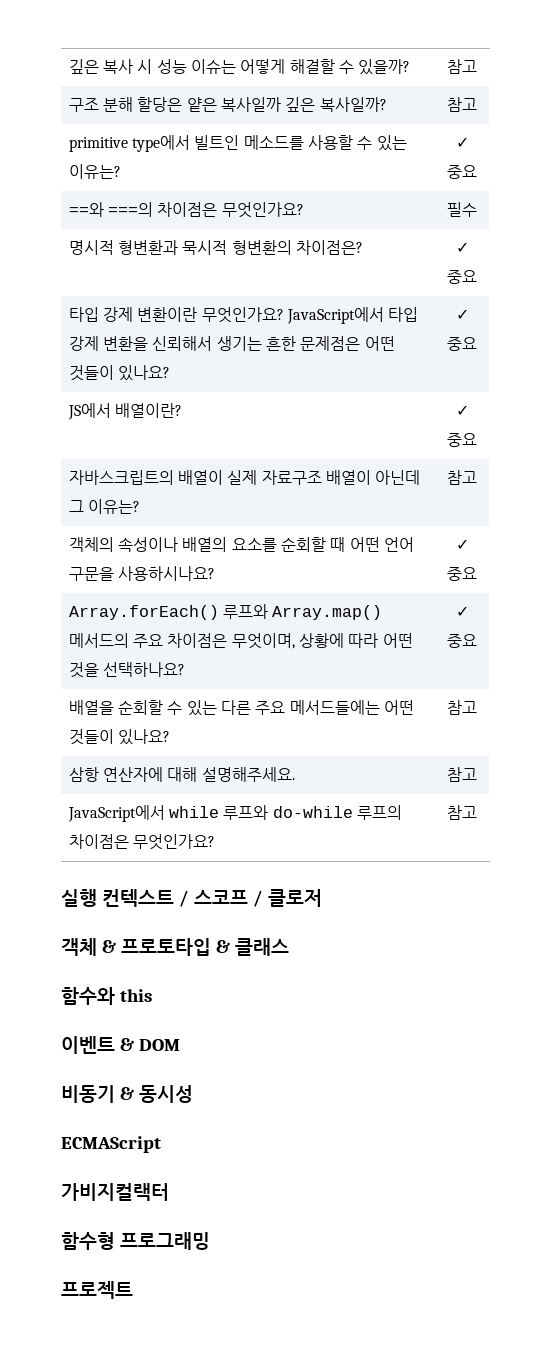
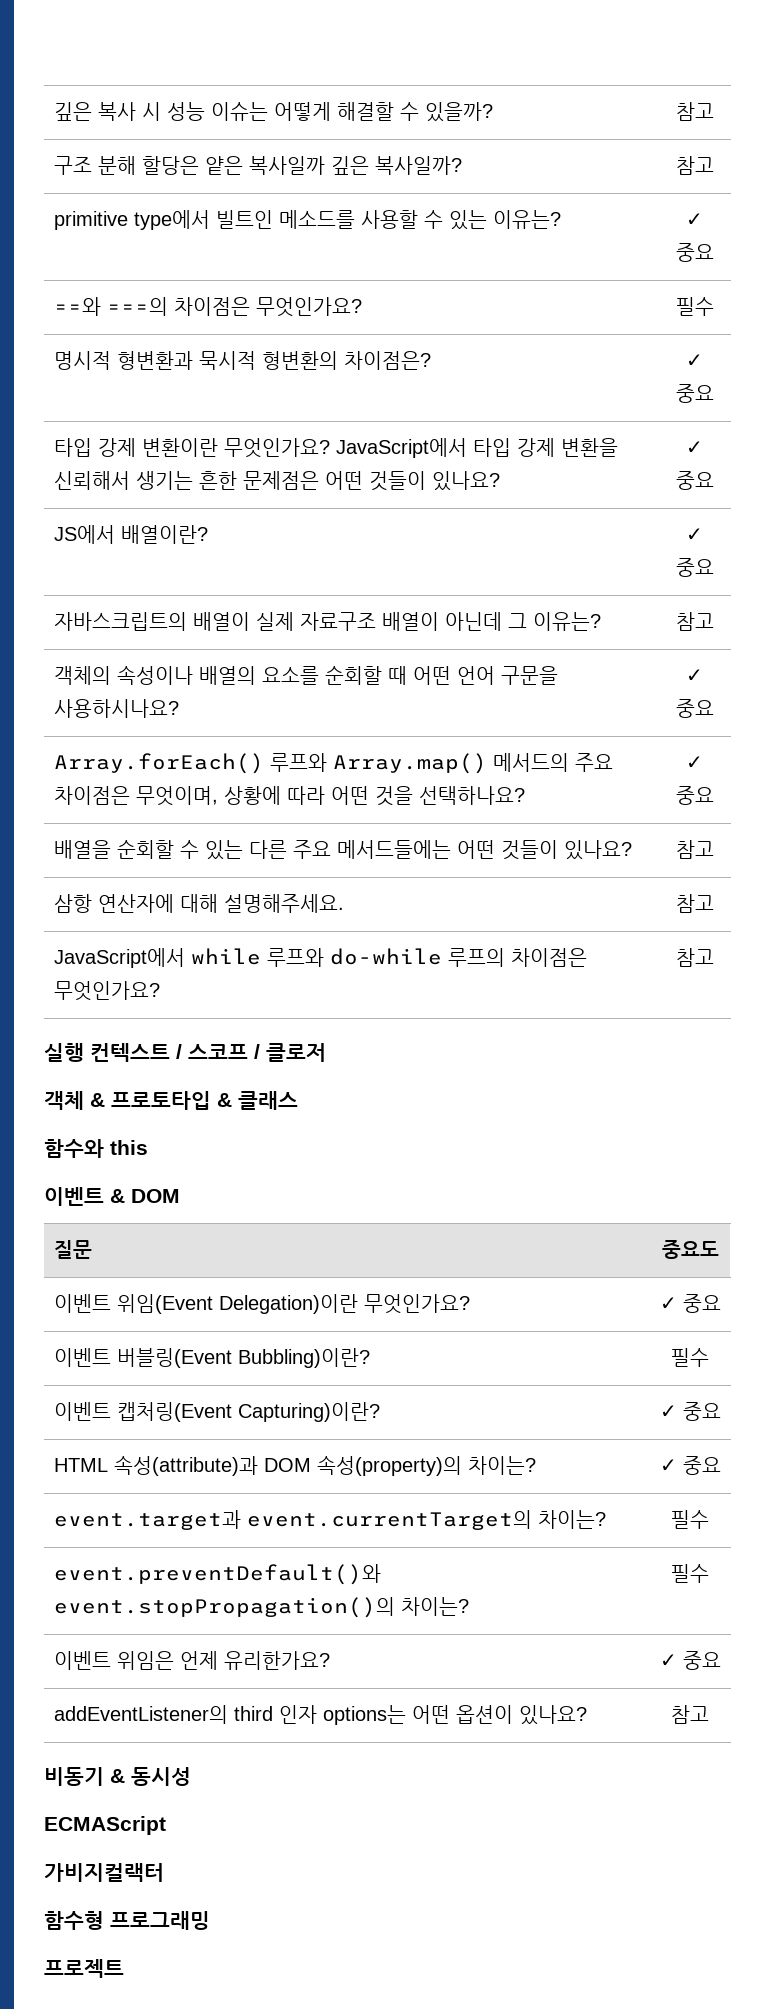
+ 질문 | 중요도
+ 이벤트 위임(Event Delegation)이란 무엇인가요? | ✓ 중요
+ 이벤트 버블링(Event Bubbling)이란? | 필수
+ 이벤트 캡처링(Event Capturing)이란? | ✓ 중요
+ HTML 속성(attribute)과 DOM 속성(property)의 차이는? | ✓ 중요
+ event.target과 event.currentTarget의 차이는? | 필수
+ event.preventDefault()와 event.stopPropagation()의 차이는? | 필수
+ 이벤트 위임은 언제 유리한가요? | ✓ 중요
+ addEventListener의 third 인자 options는 어떤 옵션이 있나요? | 참고

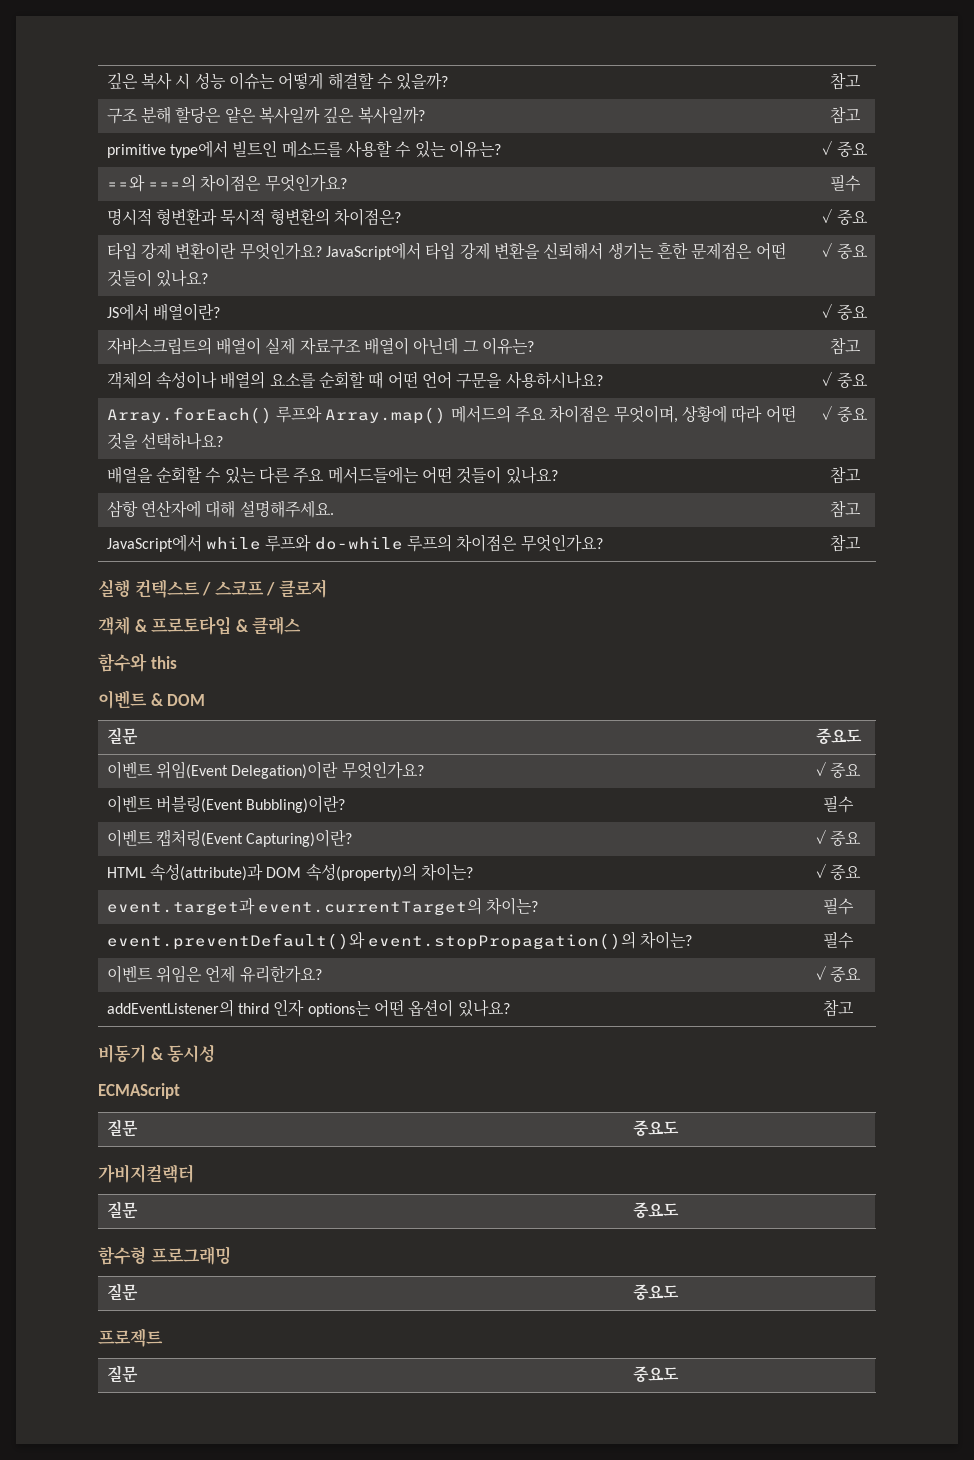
  ECMAScript
+ 질문 | 중요도
  가비지컬랙터
+ 질문 | 중요도
  함수형 프로그래밍
+ 질문 | 중요도
  프로젝트
+ 질문 | 중요도

